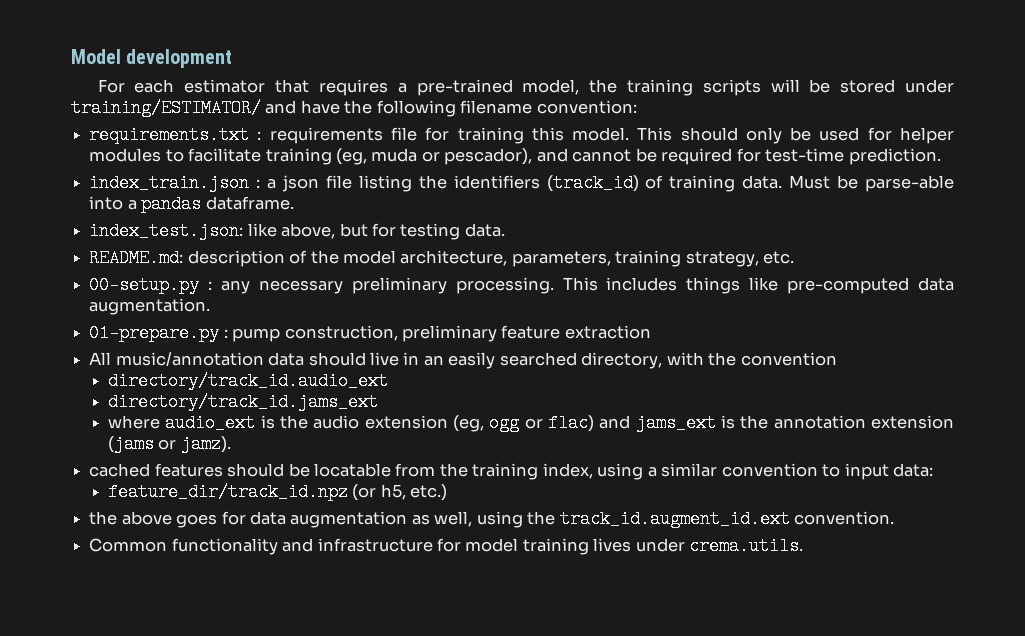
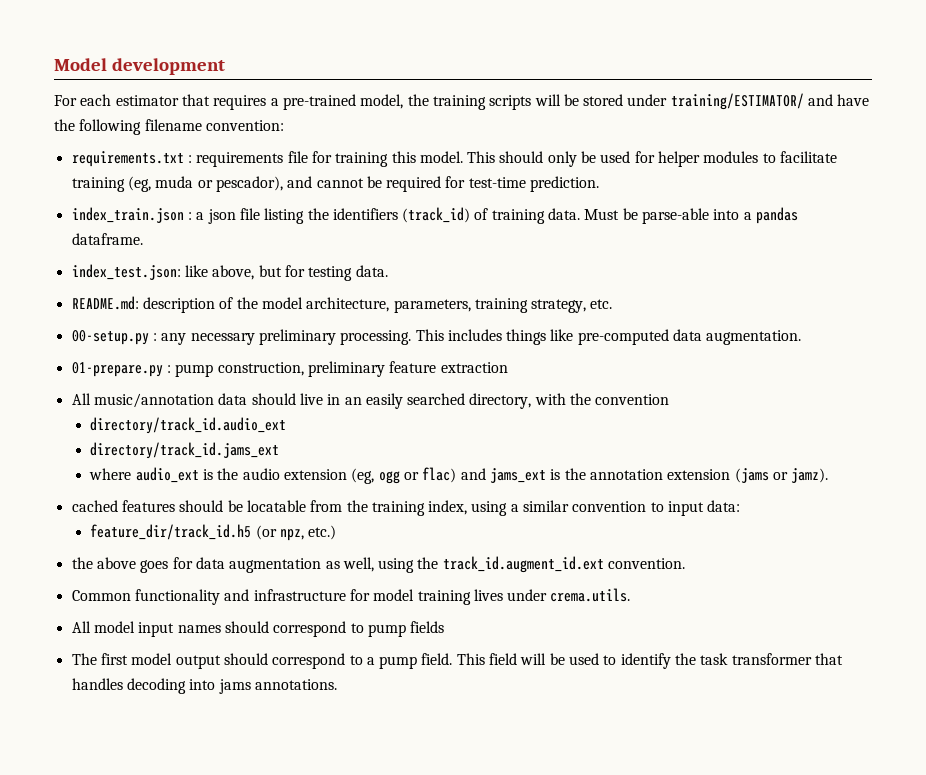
- feature_dir/track_id.npz (or h5, etc.)
+ feature_dir/track_id.h5 (or npz, etc.)
+ All model input names should correspond to pump fields
+ The first model output should correspond to a pump field. This field will be used to identify the task transformer that handles decoding into jams annotations.

